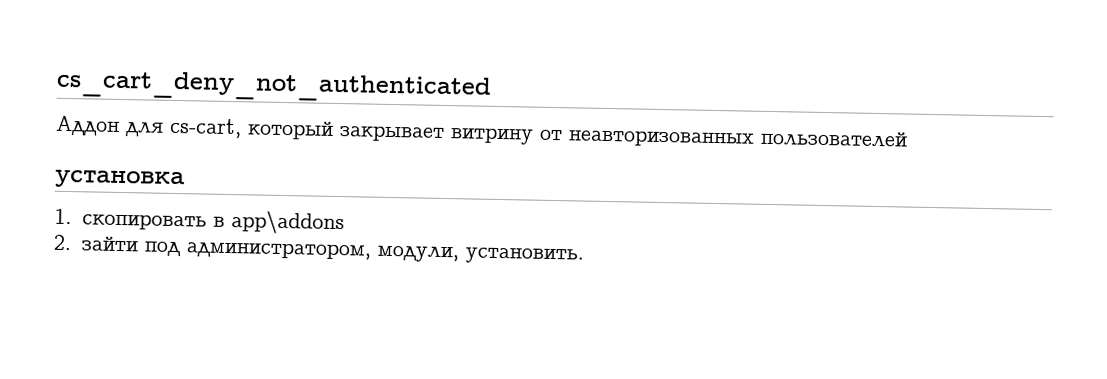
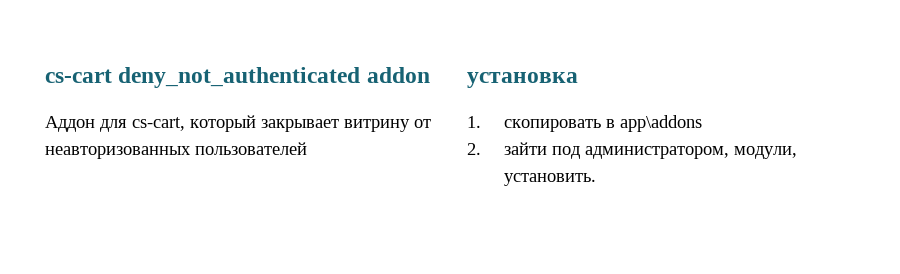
- cs_cart_deny_not_authenticated
+ cs-cart deny_not_authenticated addon

